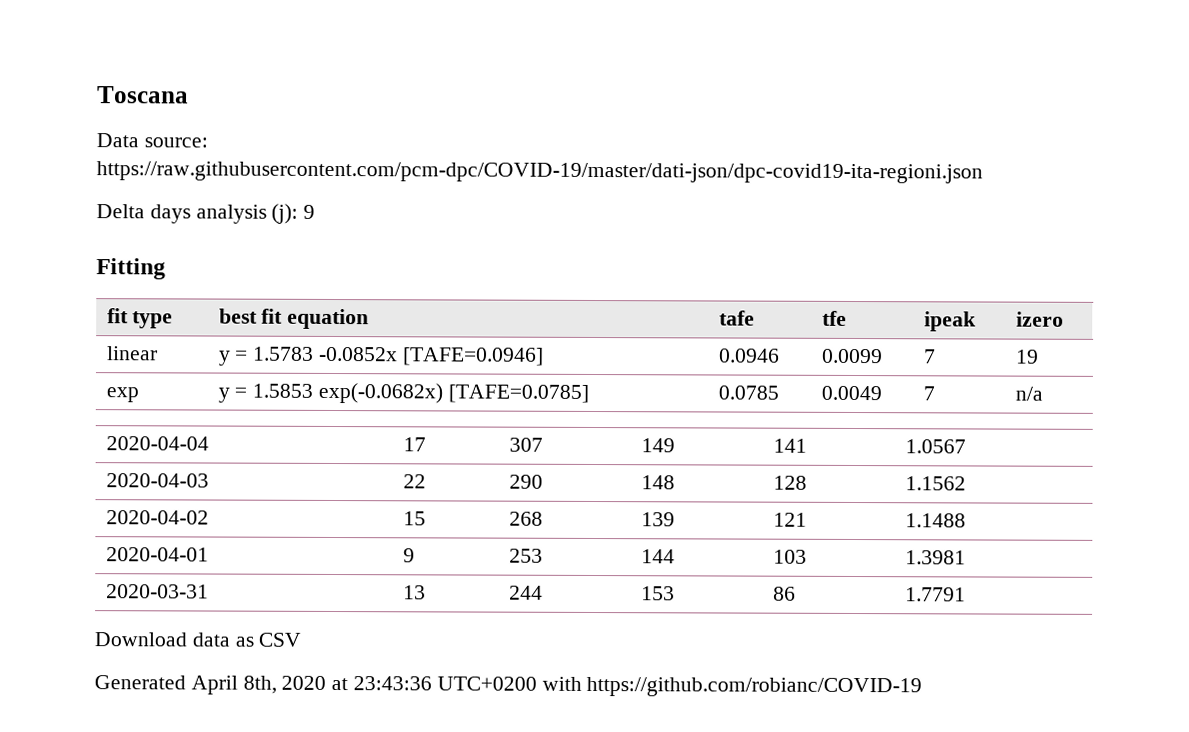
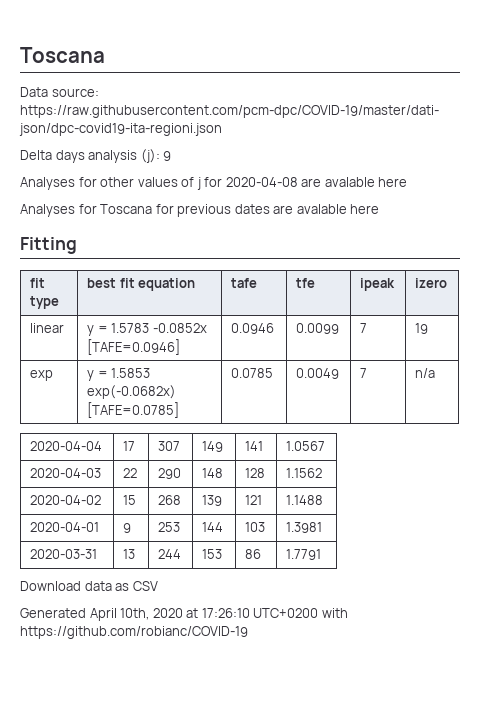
+ Analyses for other values of j for 2020-04-08 are avalable here
+ Analyses for Toscana for previous dates are avalable here
- Generated April 8th, 2020 at 23:43:36 UTC+0200 with https://github.com/robianc/COVID-19
+ Generated April 10th, 2020 at 17:26:10 UTC+0200 with https://github.com/robianc/COVID-19

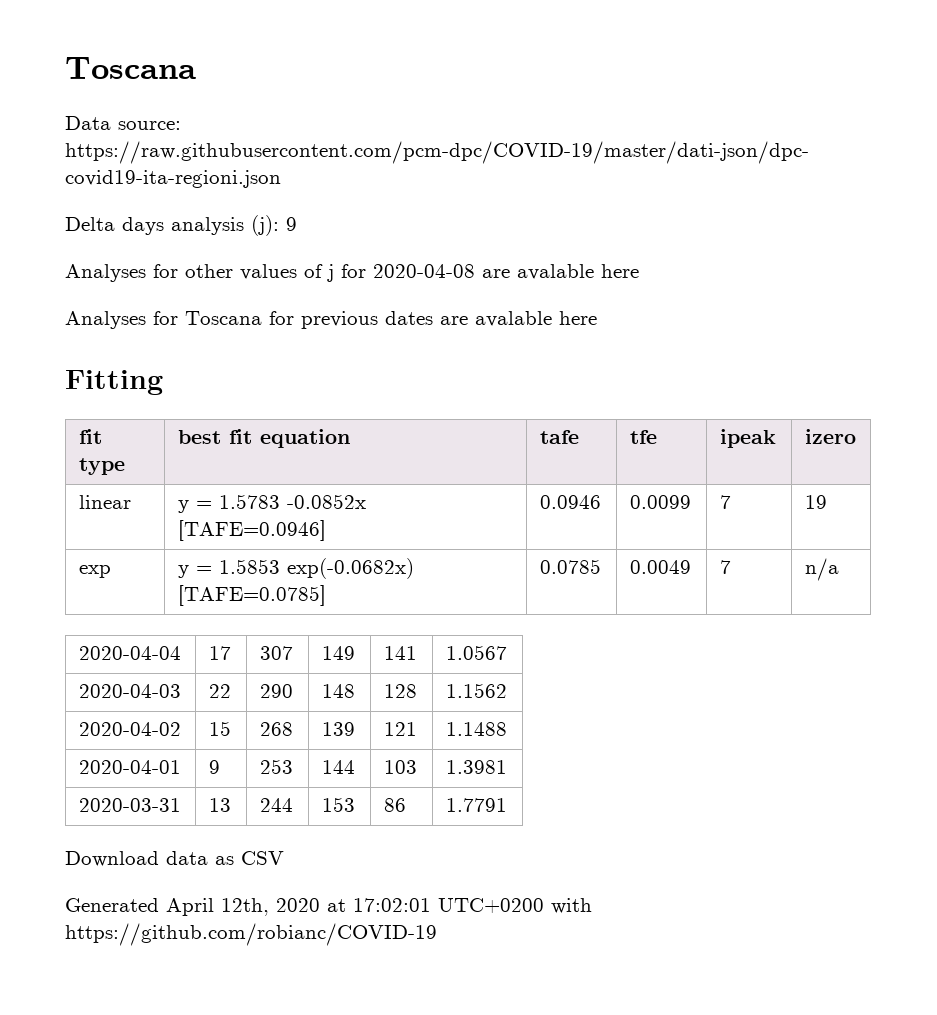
- Generated April 10th, 2020 at 17:26:10 UTC+0200 with https://github.com/robianc/COVID-19
+ Generated April 12th, 2020 at 17:02:01 UTC+0200 with https://github.com/robianc/COVID-19

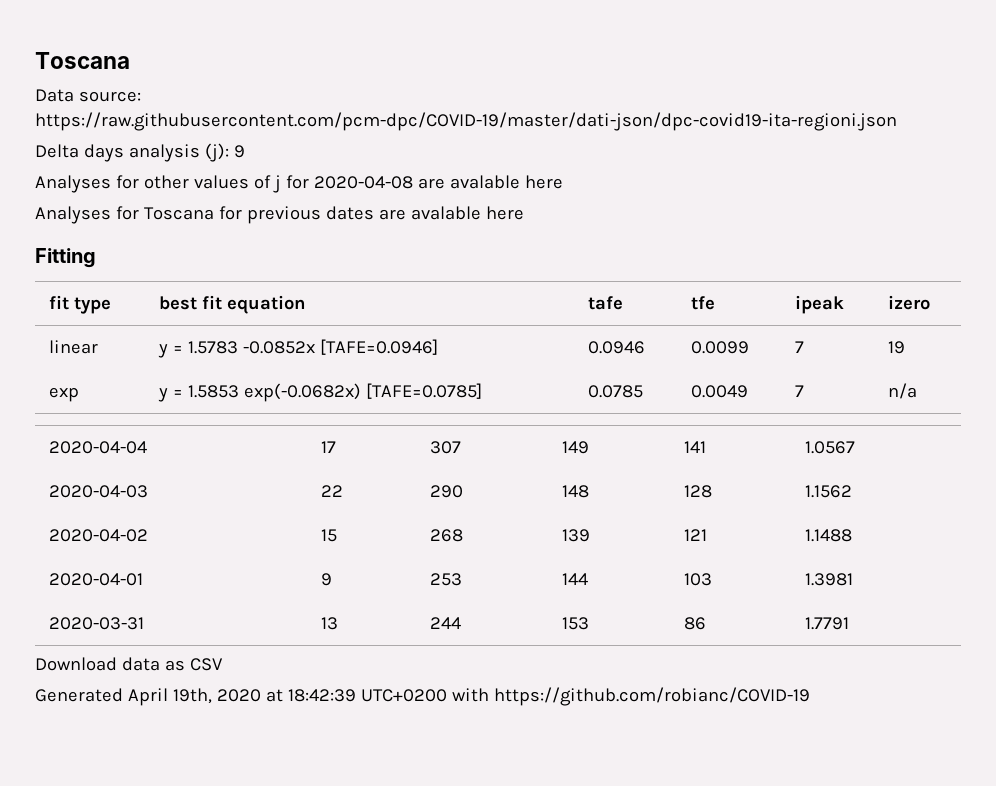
- Generated April 12th, 2020 at 17:02:01 UTC+0200 with https://github.com/robianc/COVID-19
+ Generated April 19th, 2020 at 18:42:39 UTC+0200 with https://github.com/robianc/COVID-19

